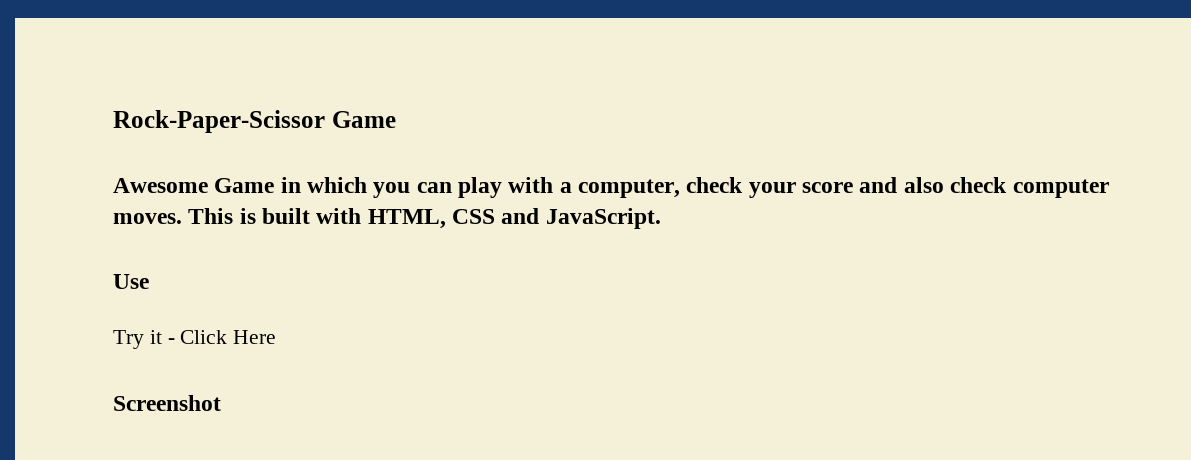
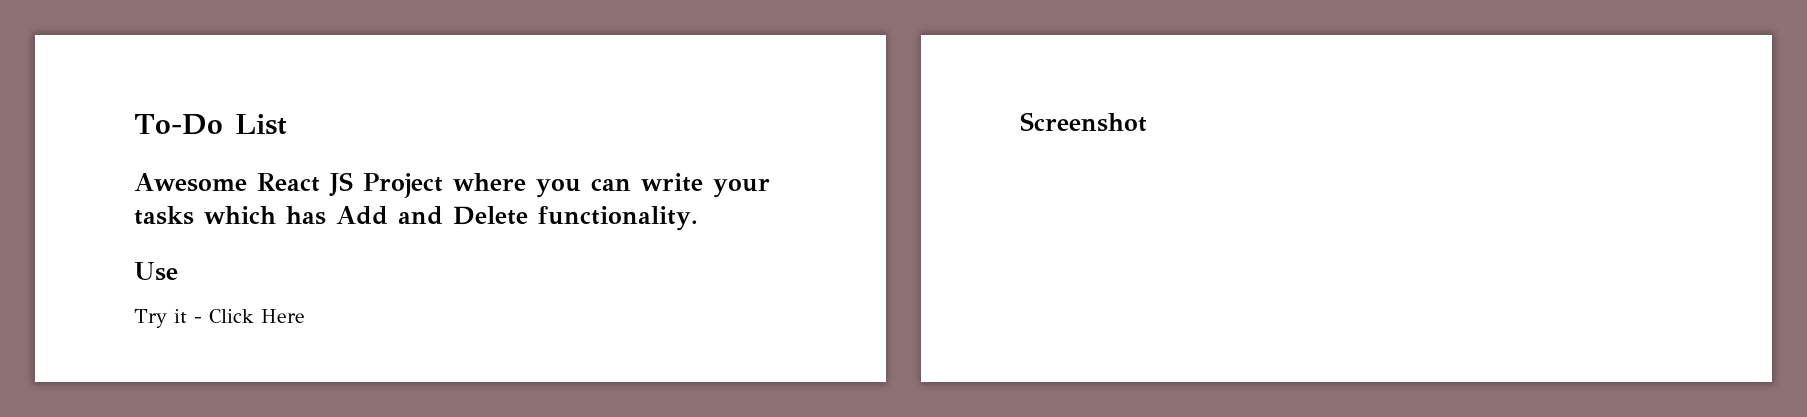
- Rock-Paper-Scissor Game
+ To-Do List
- Awesome Game in which you can play with a computer, check your score and also check computer moves. This is built with HTML, CSS and JavaScript.
+ Awesome React JS Project where you can write your tasks which has Add and Delete functionality.

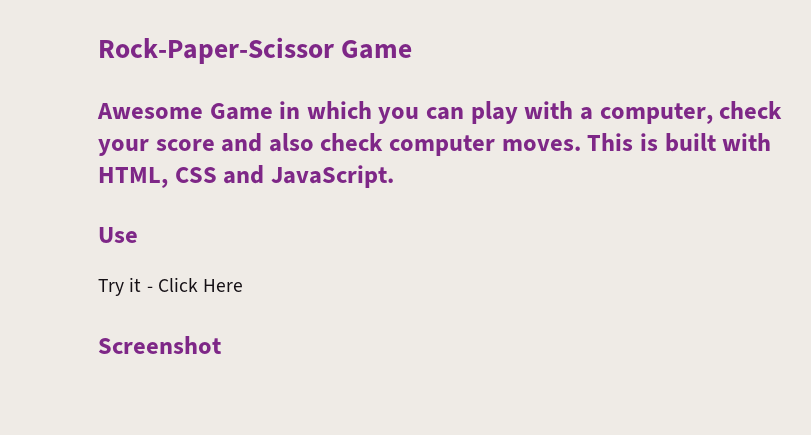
- To-Do List
+ Rock-Paper-Scissor Game
- Awesome React JS Project where you can write your tasks which has Add and Delete functionality.
+ Awesome Game in which you can play with a computer, check your score and also check computer moves. This is built with HTML, CSS and JavaScript.

